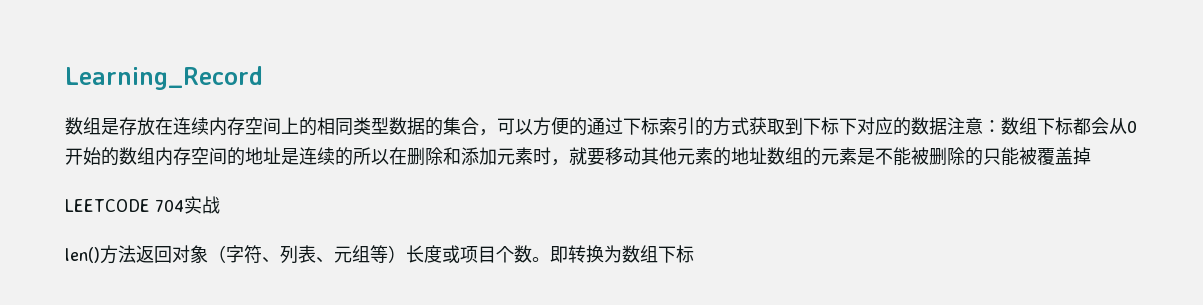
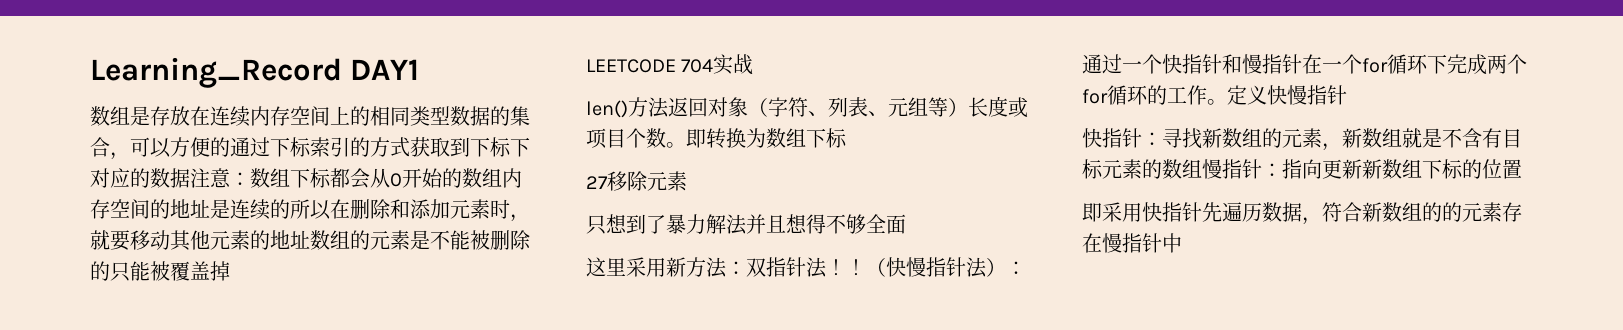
- Learning_Record
+ Learning_Record DAY1
+ 27移除元素
+ 只想到了暴力解法并且想得不够全面
+ 这里采用新方法：双指针法！！（快慢指针法）：通过一个快指针和慢指针在一个for循环下完成两个for循环的工作。定义快慢指针
+ 快指针：寻找新数组的元素，新数组就是不含有目标元素的数组慢指针：指向更新新数组下标的位置
+ 即采用快指针先遍历数据，符合新数组的的元素存在慢指针中

